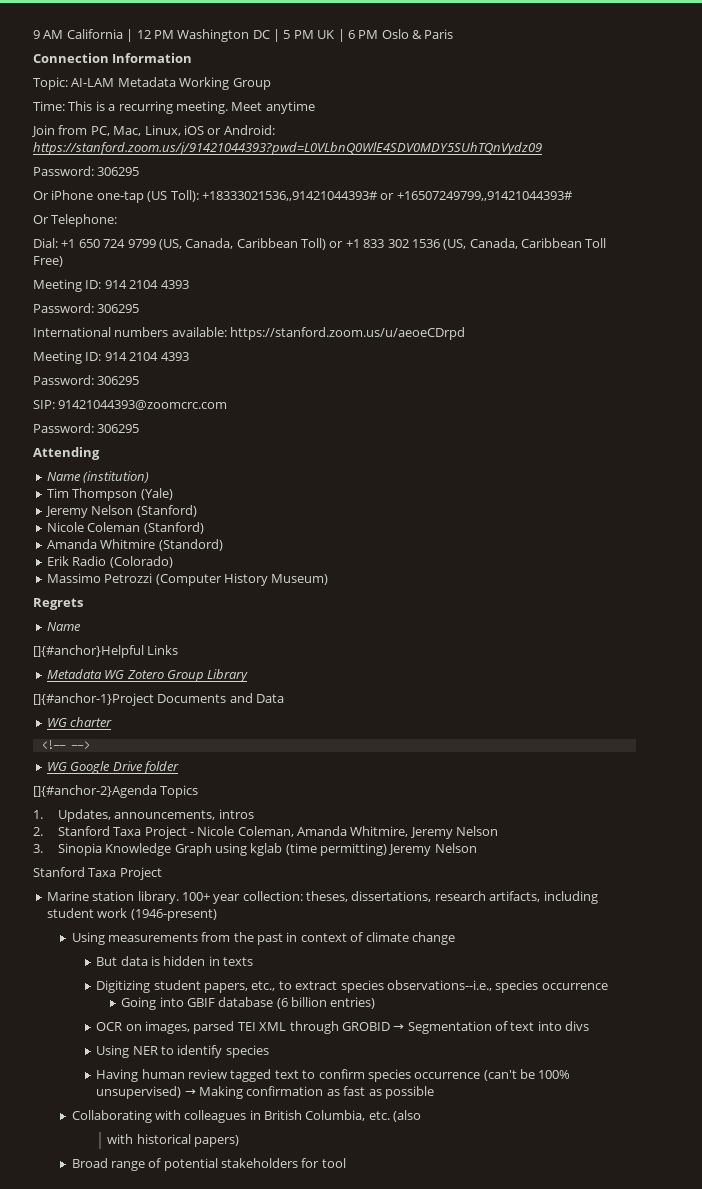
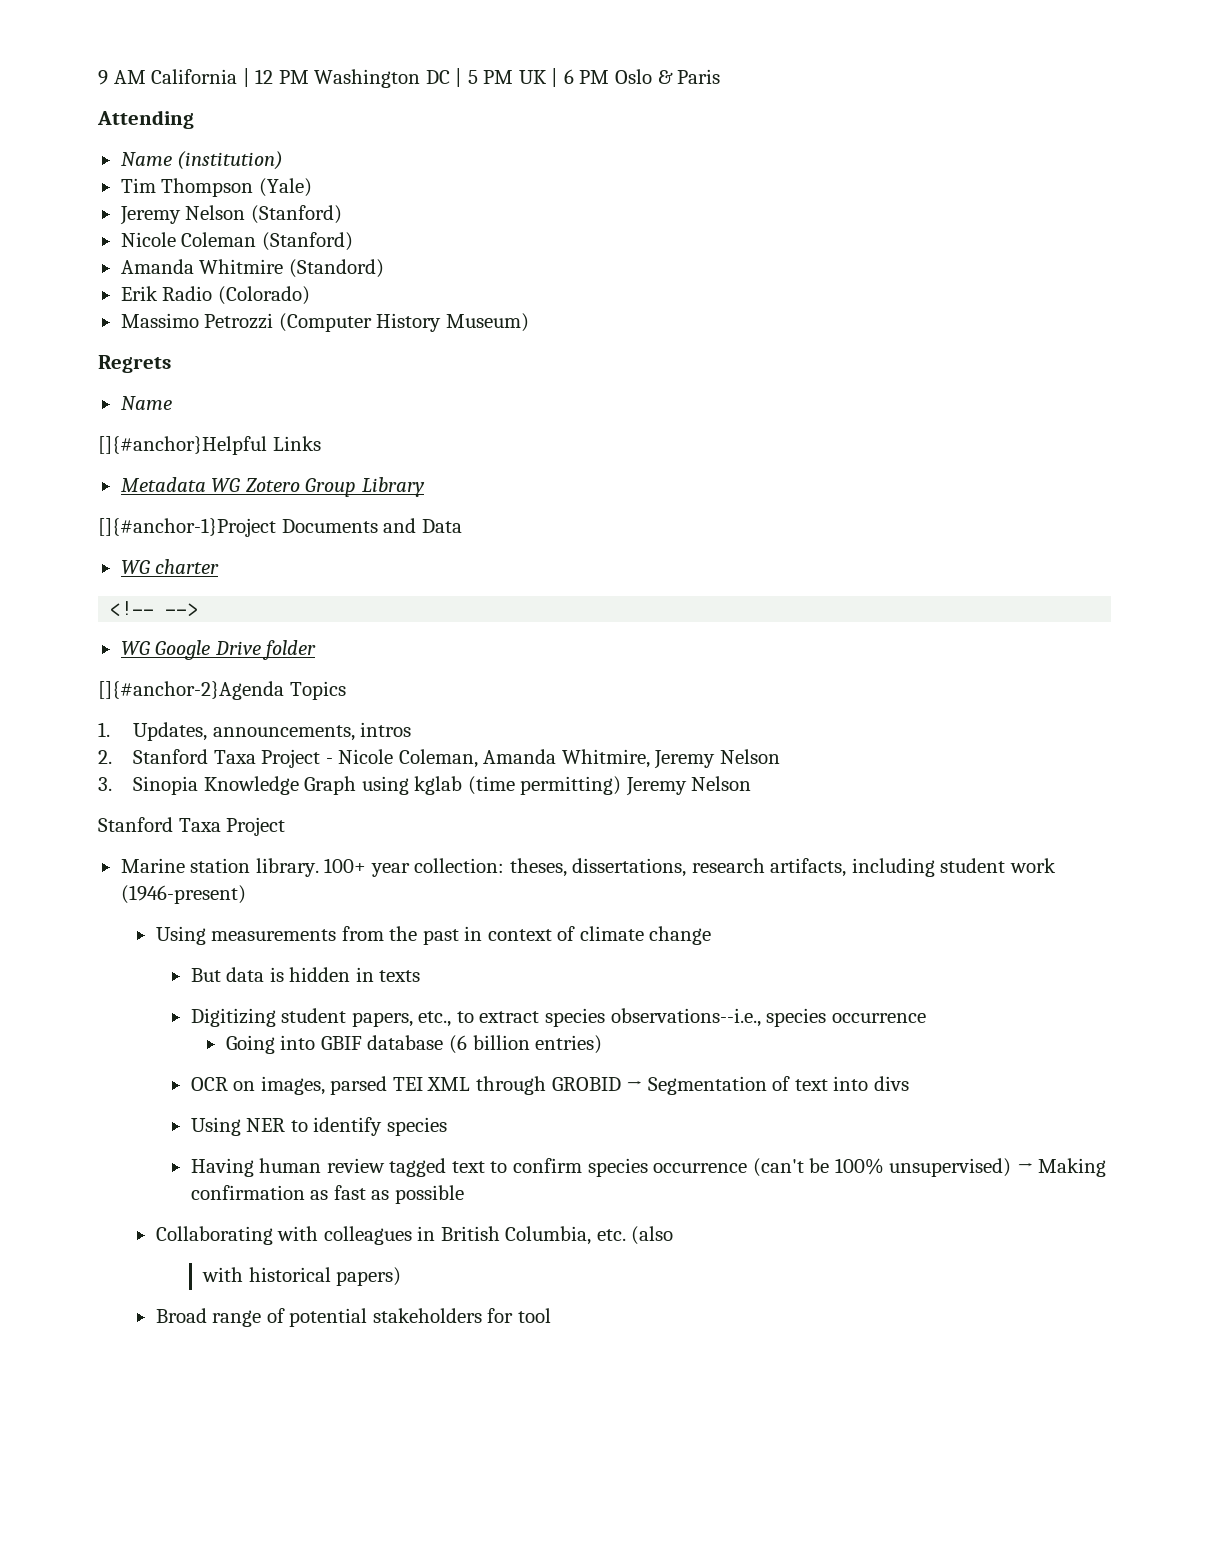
- Connection Information
- Topic: AI-LAM Metadata Working Group
- Time: This is a recurring meeting. Meet anytime
- Join from PC, Mac, Linux, iOS or Android: https://stanford.zoom.us/j/91421044393?pwd=L0VLbnQ0WlE4SDV0MDY5SUhTQnVydz09
- Password: 306295
- Or iPhone one-tap (US Toll): +18333021536,,91421044393# or +16507249799,,91421044393#
- Or Telephone:
- Dial: +1 650 724 9799 (US, Canada, Caribbean Toll) or +1 833 302 1536 (US, Canada, Caribbean Toll Free)
- Meeting ID: 914 2104 4393
- Password: 306295
- International numbers available: https://stanford.zoom.us/u/aeoeCDrpd
- Meeting ID: 914 2104 4393
- Password: 306295
- SIP: 91421044393@zoomcrc.com
- Password: 306295

